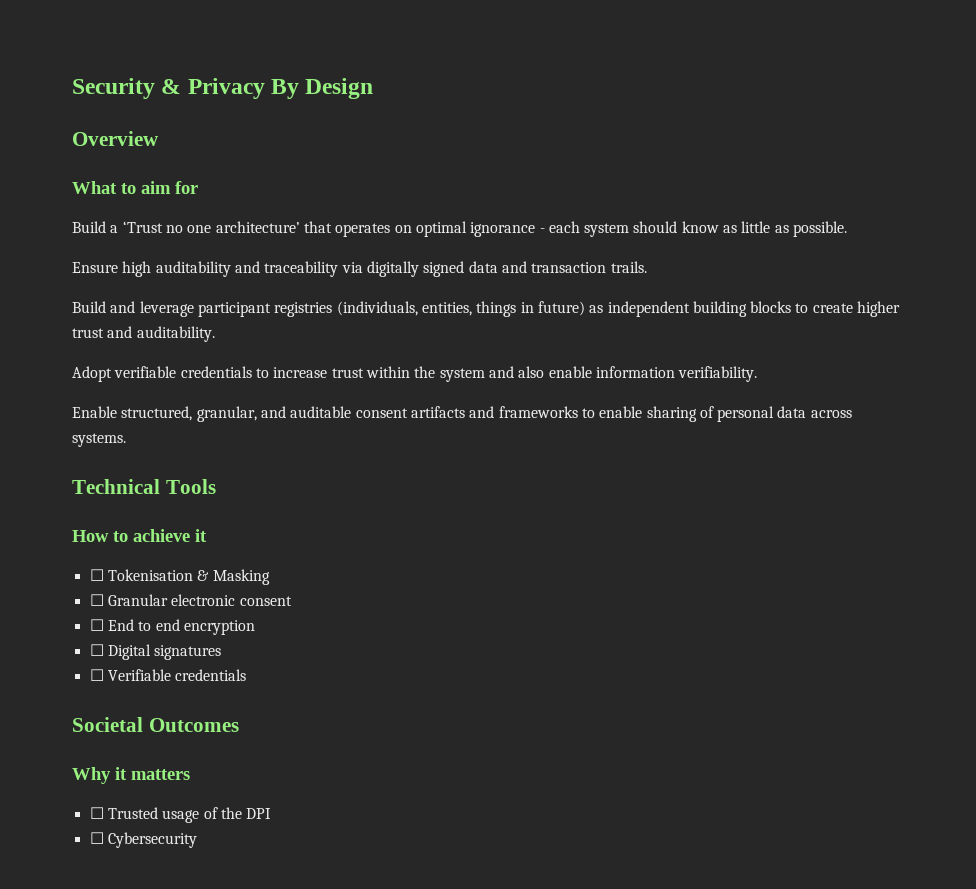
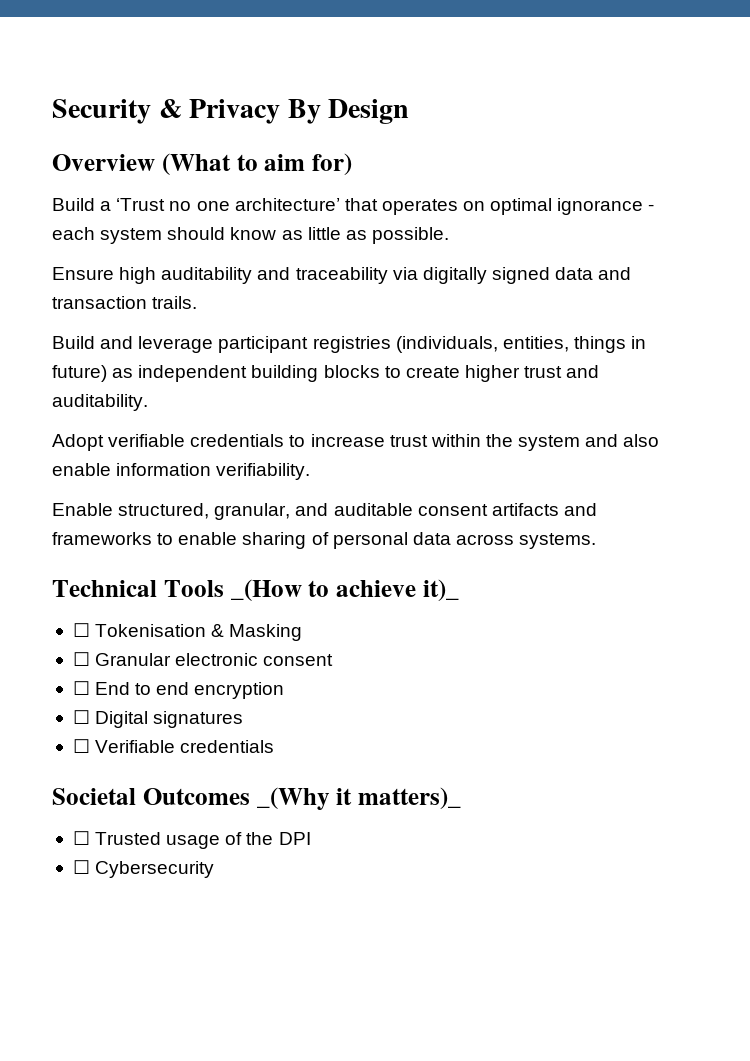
- Overview
- What to aim for
+ Overview (What to aim for)
- Technical Tools
- How to achieve it
+ Technical Tools _(How to achieve it)_
- Societal Outcomes
- Why it matters
+ Societal Outcomes _(Why it matters)_

